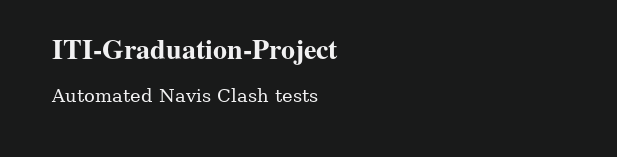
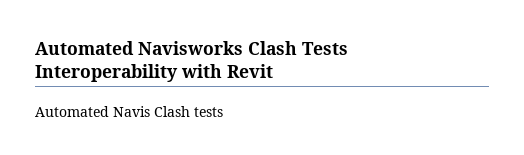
- ITI-Graduation-Project
+ Automated Navisworks Clash Tests Interoperability with Revit

